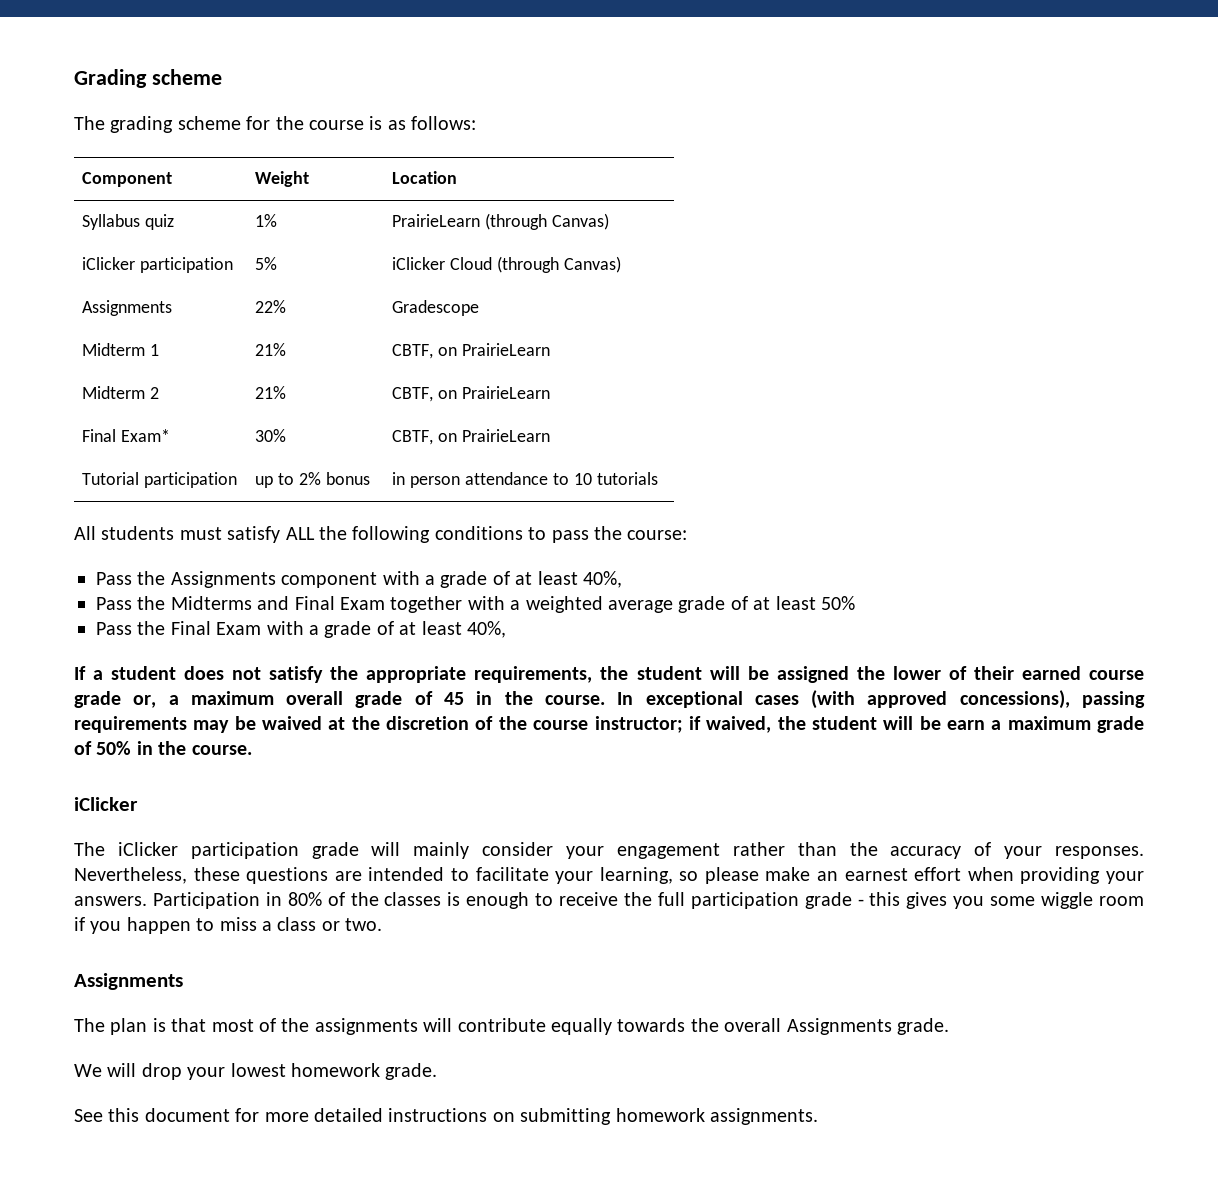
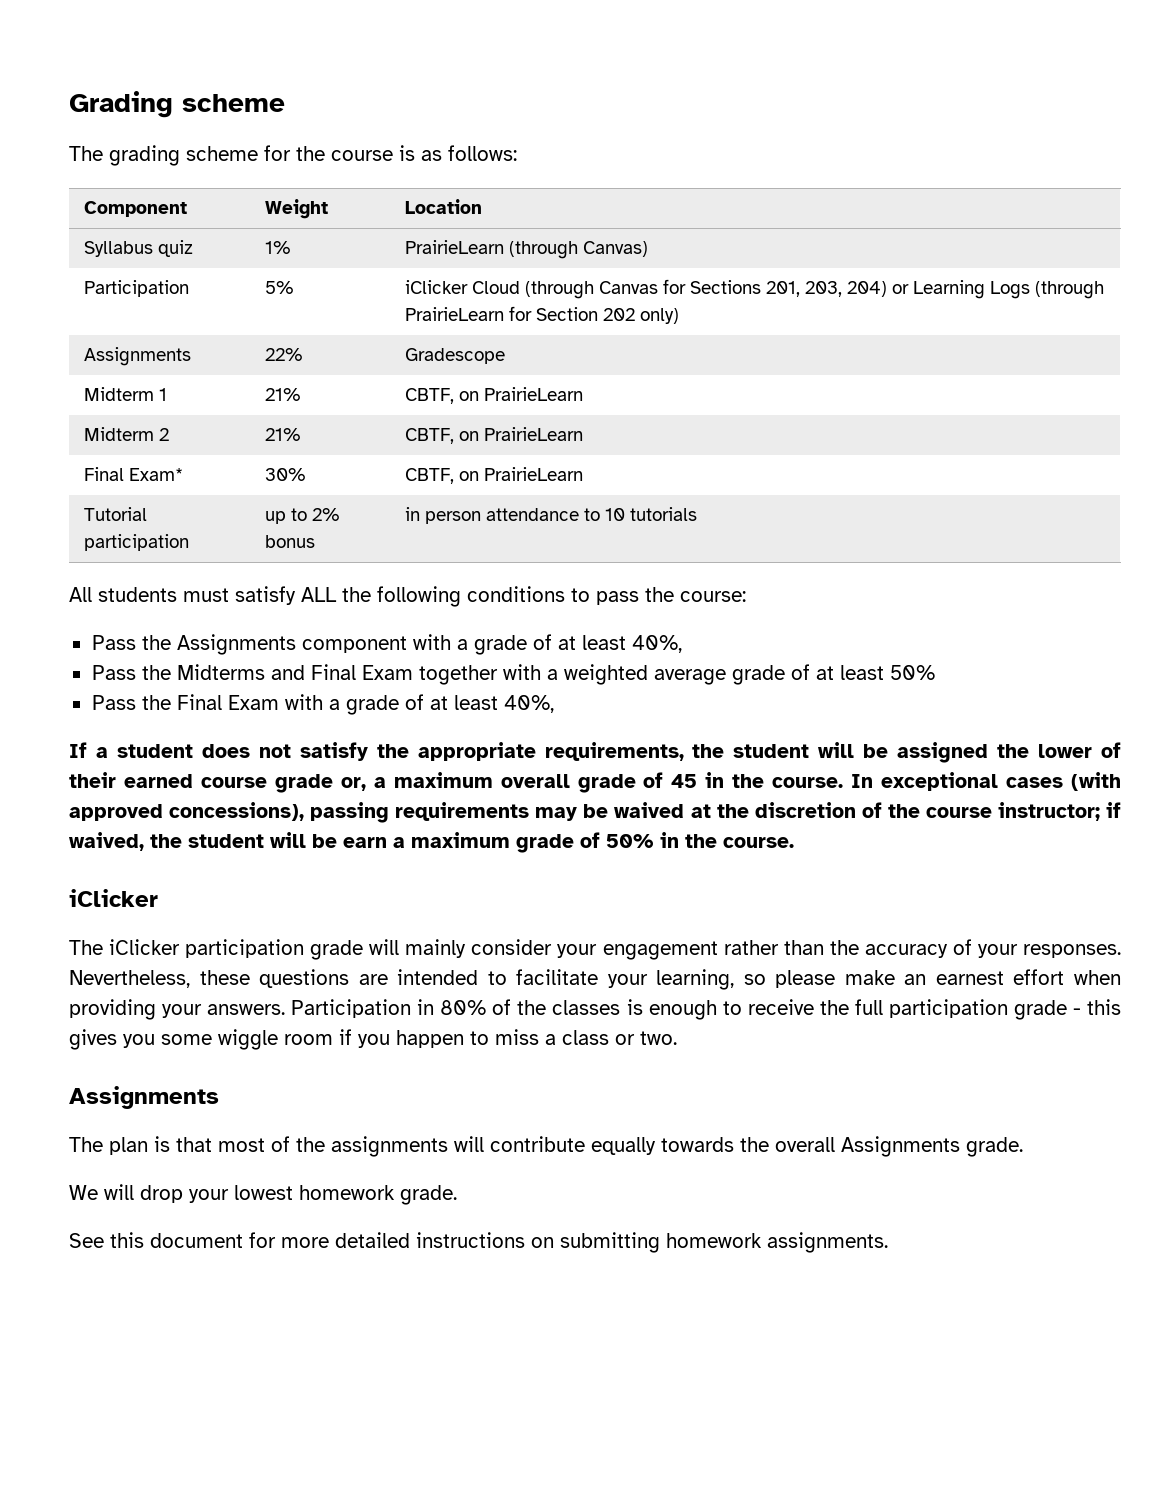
- iClicker participation | 5% | iClicker Cloud (through Canvas)
+ Participation | 5% | iClicker Cloud (through Canvas for Sections 201, 203, 204) or Learning Logs (through PrairieLearn for Section 202 only)

